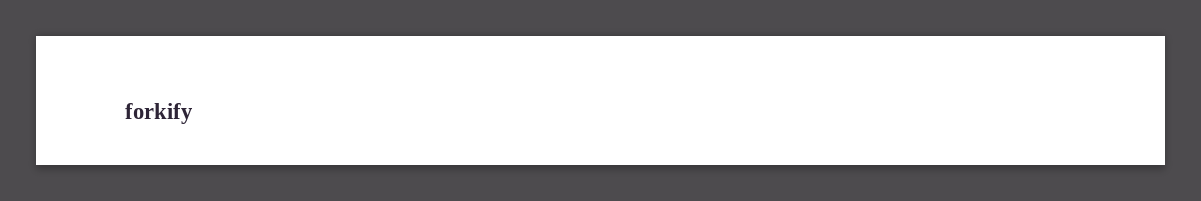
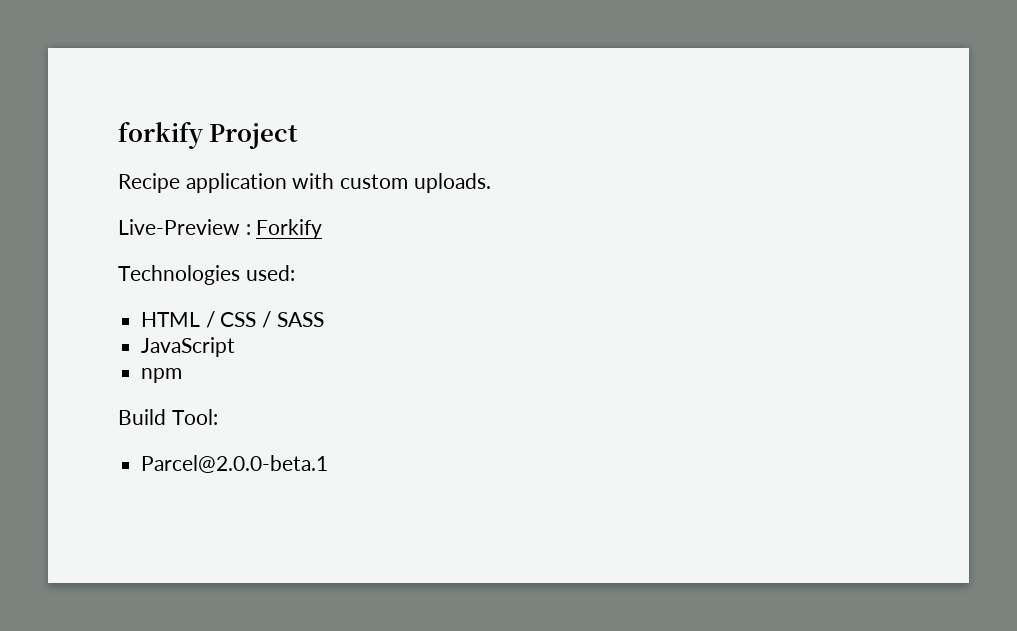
- forkify
+ forkify Project
+ Recipe application with custom uploads.
+ Live-Preview : Forkify
+ Technologies used:
+ HTML / CSS / SASS
+ JavaScript
+ npm
+ Build Tool:
+ Parcel@2.0.0-beta.1

